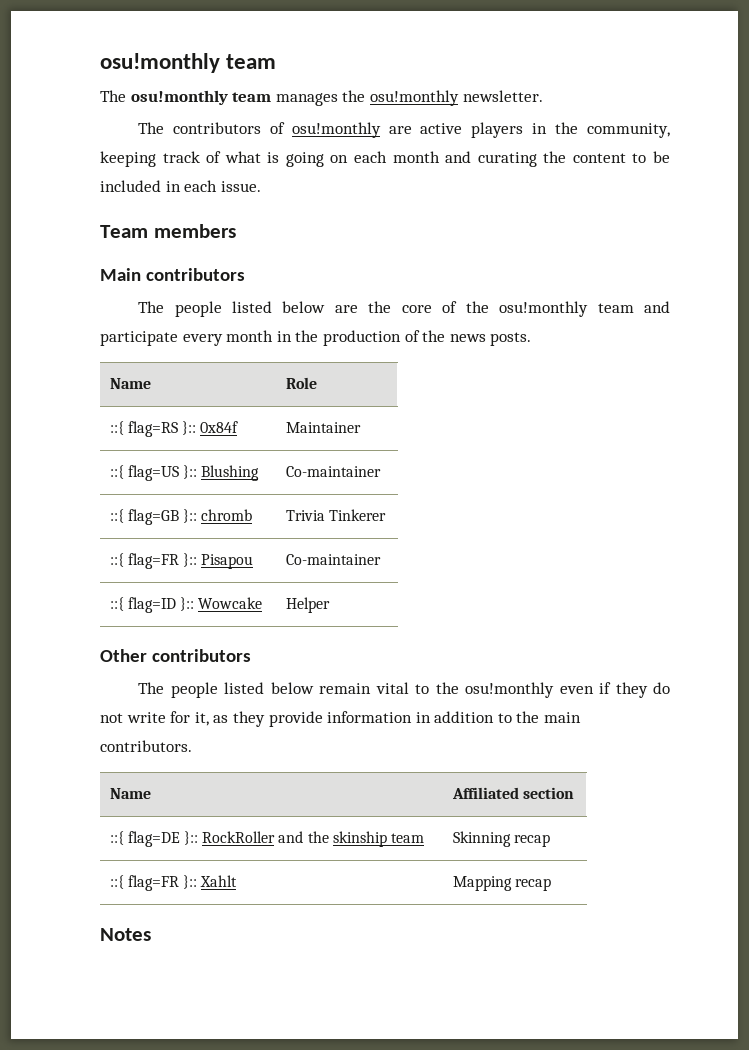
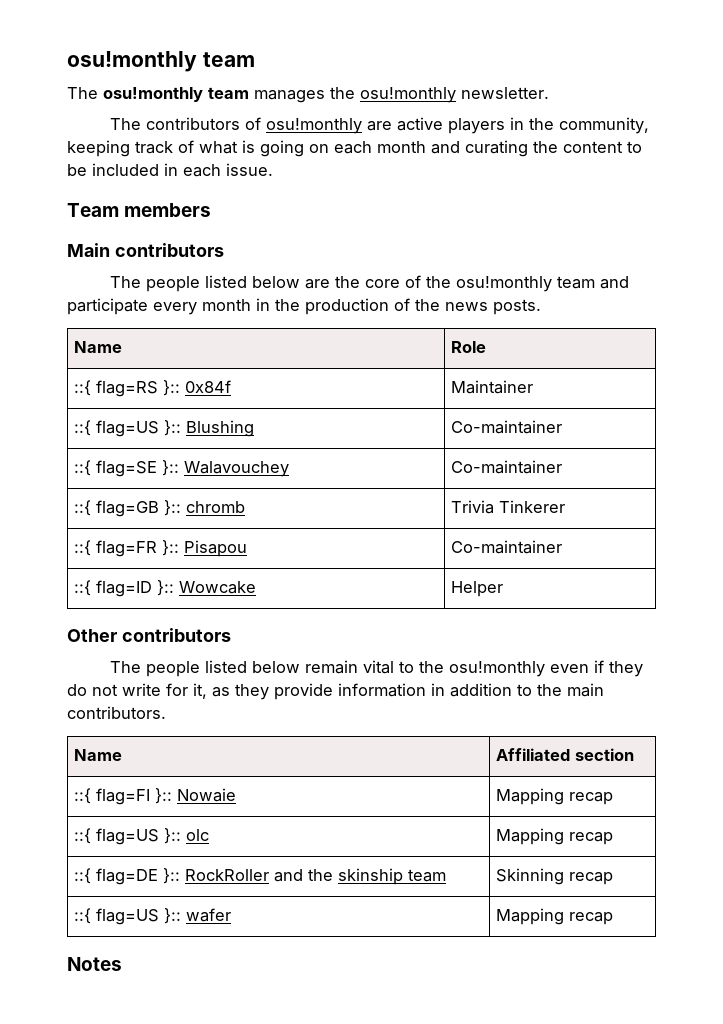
+ ::{ flag=SE }:: Walavouchey | Co-maintainer
+ ::{ flag=FI }:: Nowaie | Mapping recap
+ ::{ flag=US }:: olc | Mapping recap
- ::{ flag=FR }:: Xahlt | Mapping recap
+ ::{ flag=US }:: wafer | Mapping recap

